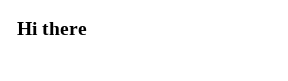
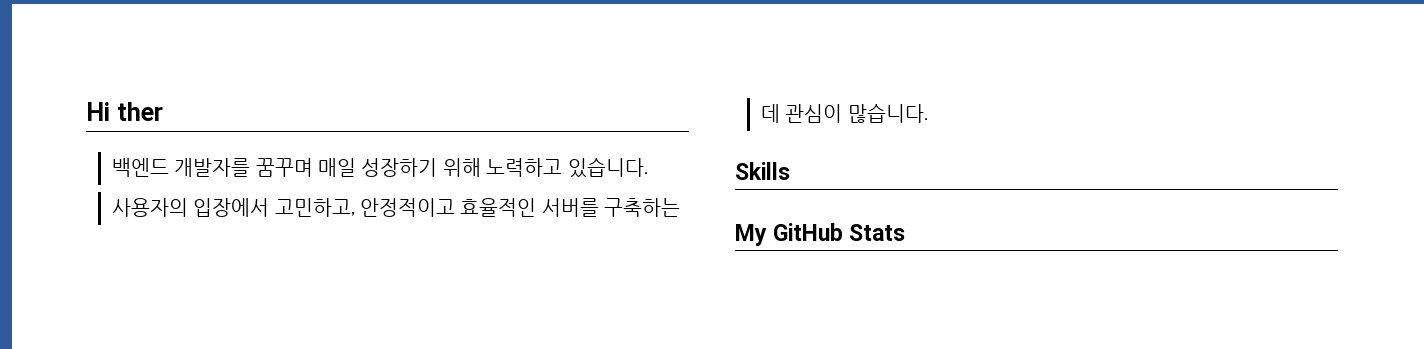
- Hi there
+ Hi ther
+ 백엔드 개발자를 꿈꾸며 매일 성장하기 위해 노력하고 있습니다.
+ 사용자의 입장에서 고민하고, 안정적이고 효율적인 서버를 구축하는 데 관심이 많습니다.
+ Skills
+ My GitHub Stats

